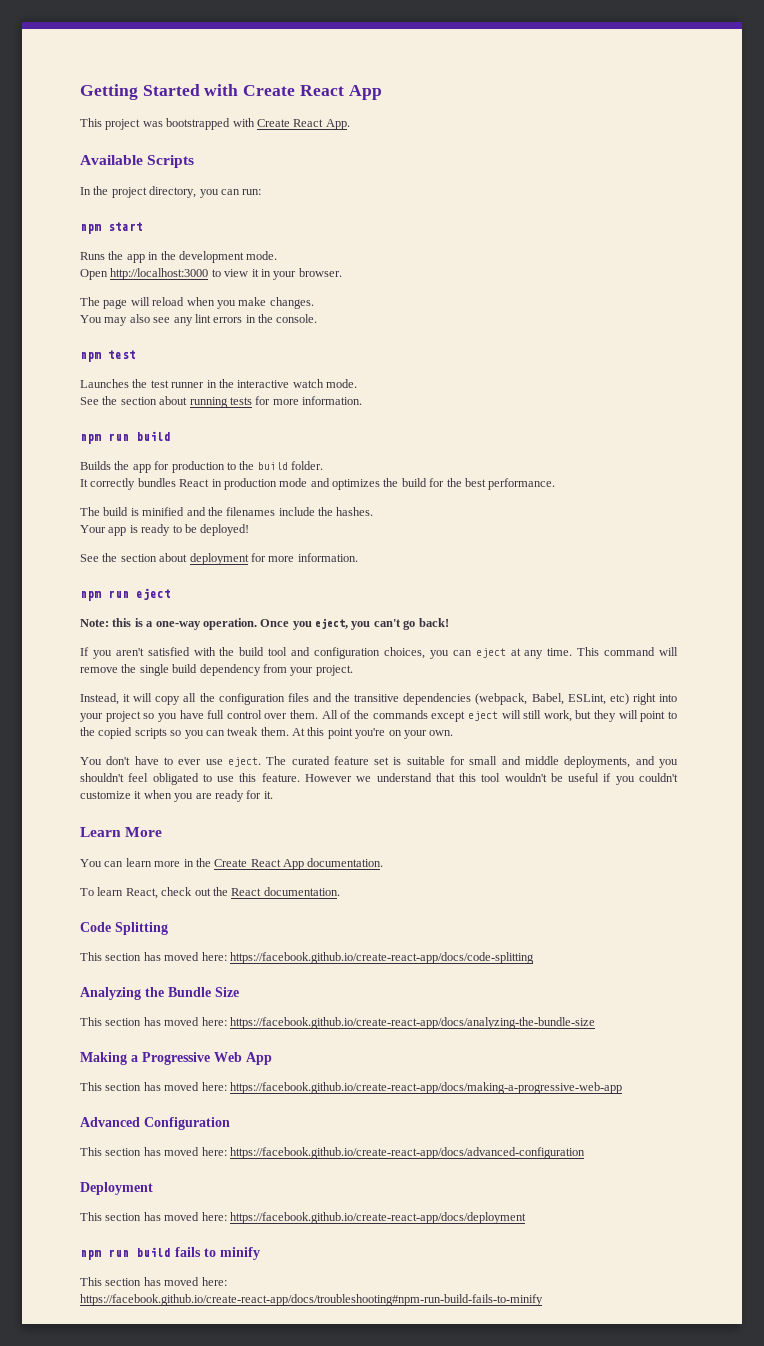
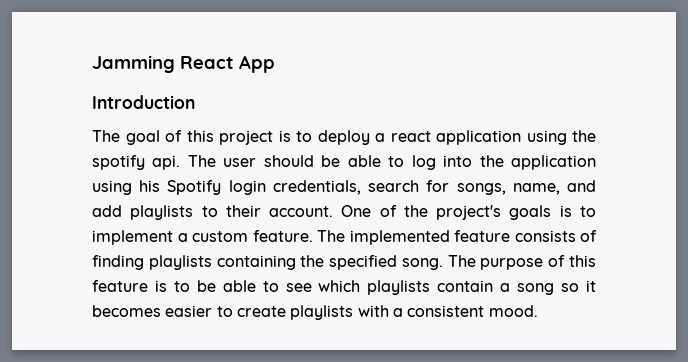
- Getting Started with Create React App
- This project was bootstrapped with Create React App.
- Available Scripts
- In the project directory, you can run:
- npm start
- Runs the app in the development mode.
- Open http://localhost:3000 to view it in your browser.
- The page will reload when you make changes.
- You may also see any lint errors in the console.
- npm test
- Launches the test runner in the interactive watch mode.
- See the section about running tests for more information.
- npm run build
- Builds the app for production to the build folder.
- It correctly bundles React in production mode and optimizes the build for the best performance.
- The build is minified and the filenames include the hashes.
- Your app is ready to be deployed!
- See the section about deployment for more information.
- npm run eject
- Note: this is a one-way operation. Once you eject, you can't go back!
- If you aren't satisfied with the build tool and configuration choices, you can eject at any time. This command will remove the single build dependency from your project.
- Instead, it will copy all the configuration files and the transitive dependencies (webpack, Babel, ESLint, etc) right into your project so you have full control over them. All of the commands except eject will still work, but they will point to the copied scripts so you can tweak them. At this point you're on your own.
- You don't have to ever use eject. The curated feature set is suitable for small and middle deployments, and you shouldn't feel obligated to use this feature. However we understand that this tool wouldn't be useful if you couldn't customize it when you are ready for it.
- Learn More
- You can learn more in the Create React App documentation.
- To learn React, check out the React documentation.
- Code Splitting
- This section has moved here: https://facebook.github.io/create-react-app/docs/code-splitting
- Analyzing the Bundle Size
- This section has moved here: https://facebook.github.io/create-react-app/docs/analyzing-the-bundle-size
- Making a Progressive Web App
- This section has moved here: https://facebook.github.io/create-react-app/docs/making-a-progressive-web-app
- Advanced Configuration
- This section has moved here: https://facebook.github.io/create-react-app/docs/advanced-configuration
- Deployment
- This section has moved here: https://facebook.github.io/create-react-app/docs/deployment
- npm run build fails to minify
- This section has moved here: https://facebook.github.io/create-react-app/docs/troubleshooting#npm-run-build-fails-to-minify
+ Jamming React App
+ Introduction
+ The goal of this project is to deploy a react application using the spotify api. The user should be able to log into the application using his Spotify login credentials, search for songs, name, and add playlists to their account. One of the project's goals is to implement a custom feature. The implemented feature consists of finding playlists containing the specified song. The purpose of this feature is to be able to see which playlists contain a song so it becomes easier to create playlists with a consistent mood.

